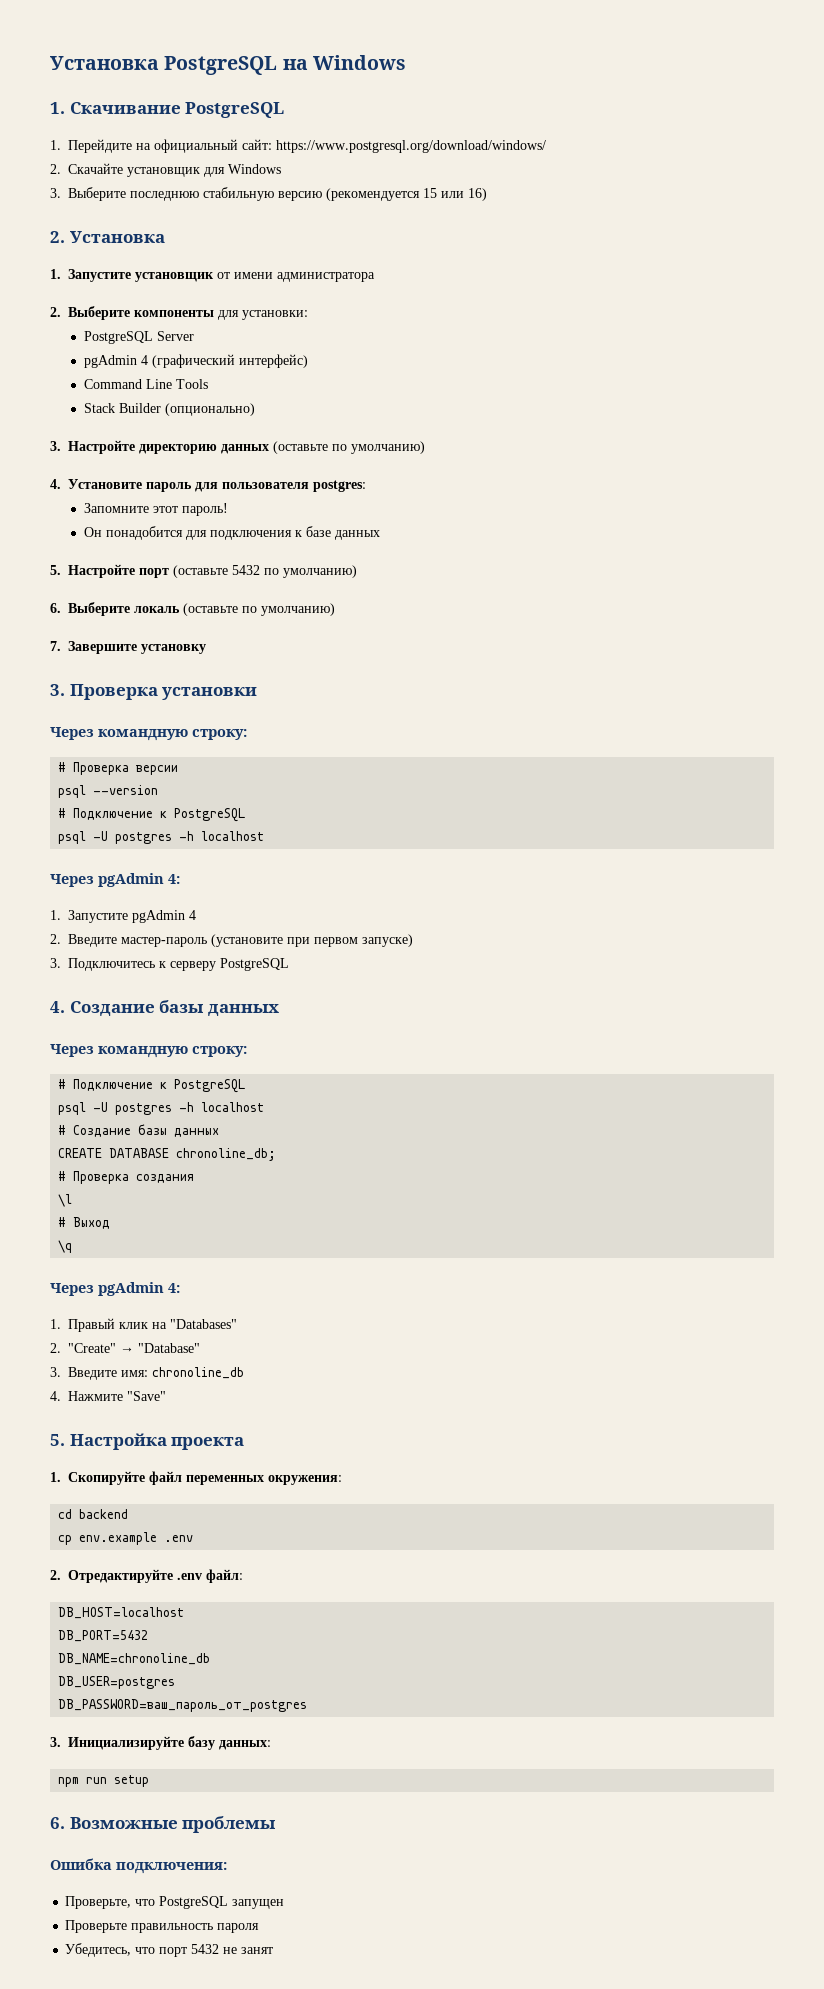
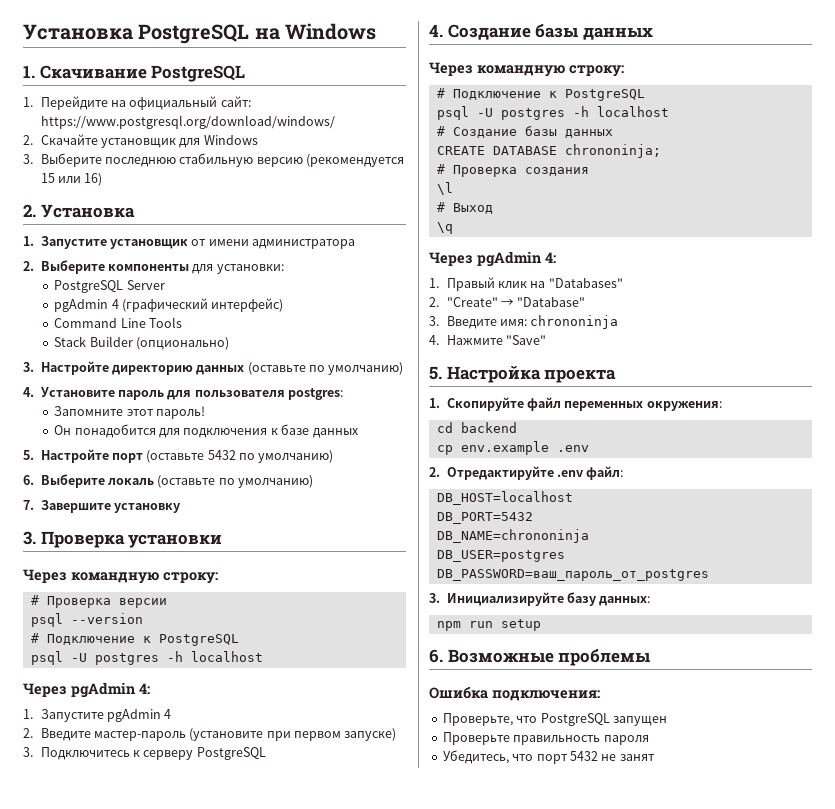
- CREATE DATABASE chronoline_db;
+ CREATE DATABASE chrononinja;
- 3. Введите имя: chronoline_db
+ 3. Введите имя: chrononinja
- DB_NAME=chronoline_db
+ DB_NAME=chrononinja

